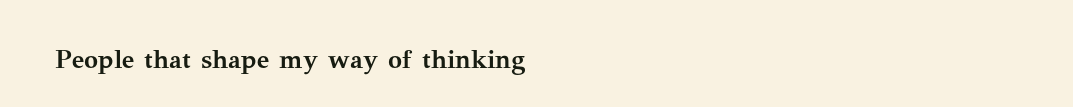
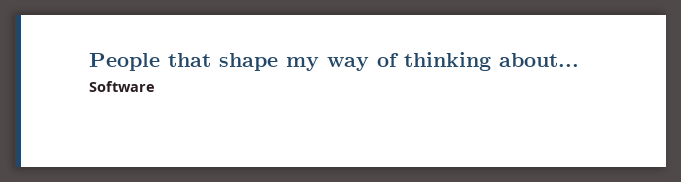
- People that shape my way of thinking
+ People that shape my way of thinking about...
+ Software

